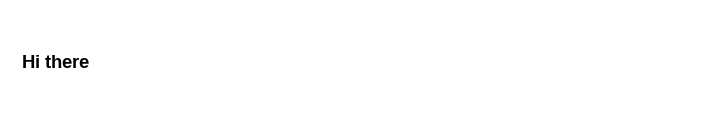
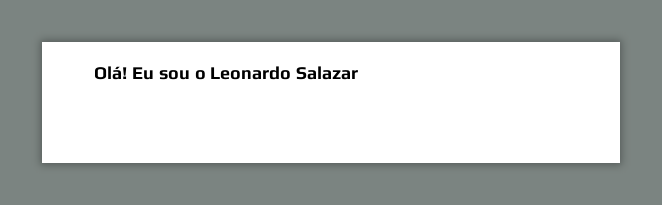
- Hi there
+ Olá! Eu sou o Leonardo Salazar

